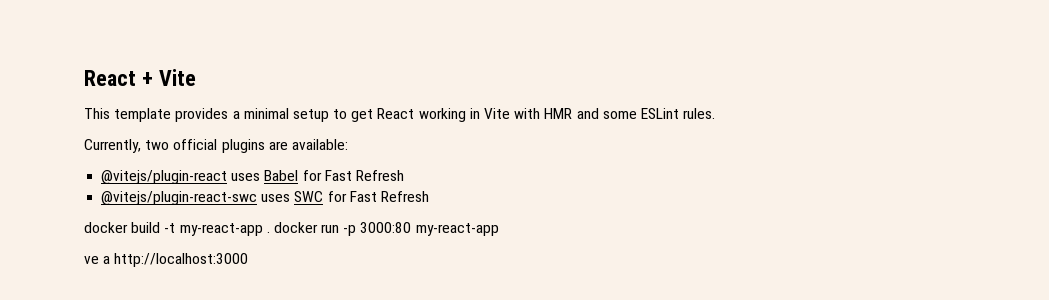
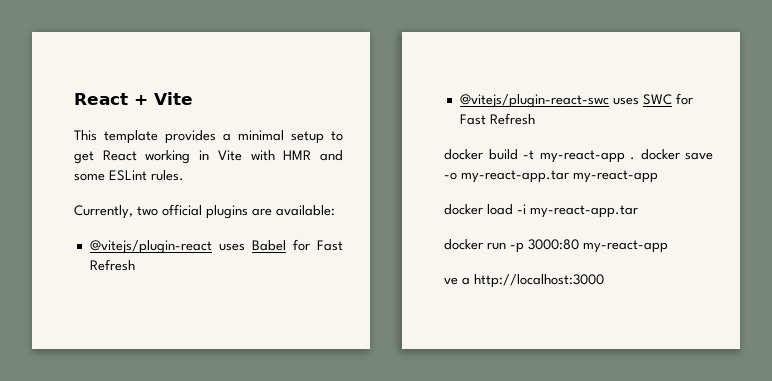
- docker build -t my-react-app . docker run -p 3000:80 my-react-app
+ docker build -t my-react-app . docker save -o my-react-app.tar my-react-app
+ docker load -i my-react-app.tar
+ docker run -p 3000:80 my-react-app

